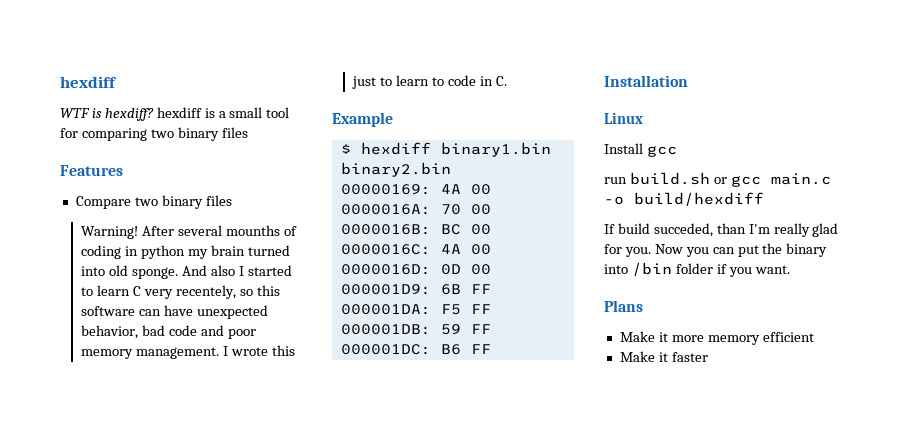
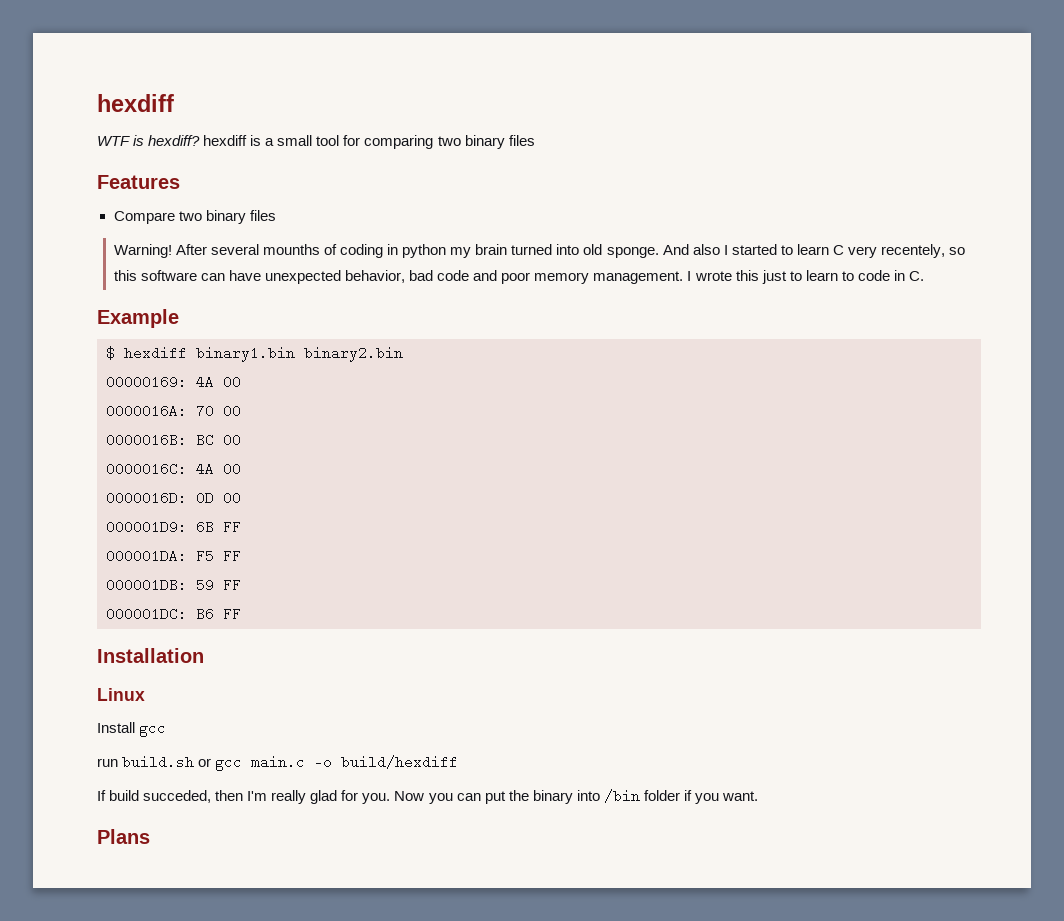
- If build succeded, than I'm really glad for you.
+ If build succeded, then I'm really glad for you.
- Make it more memory efficient
- Make it faster

